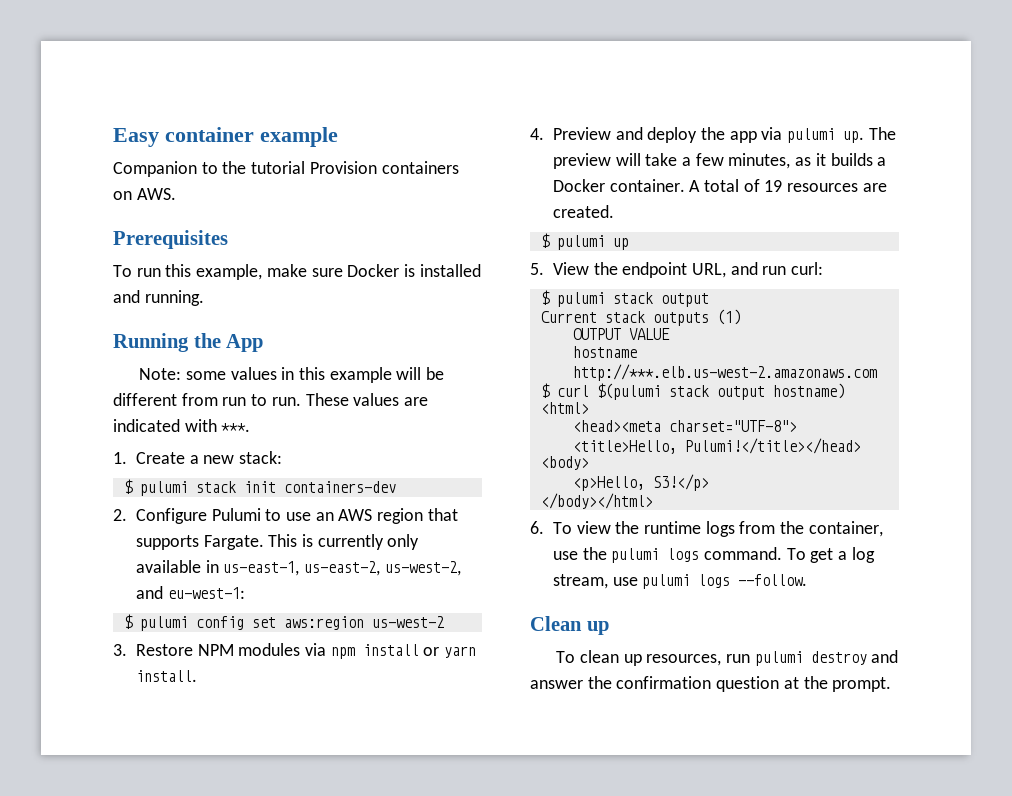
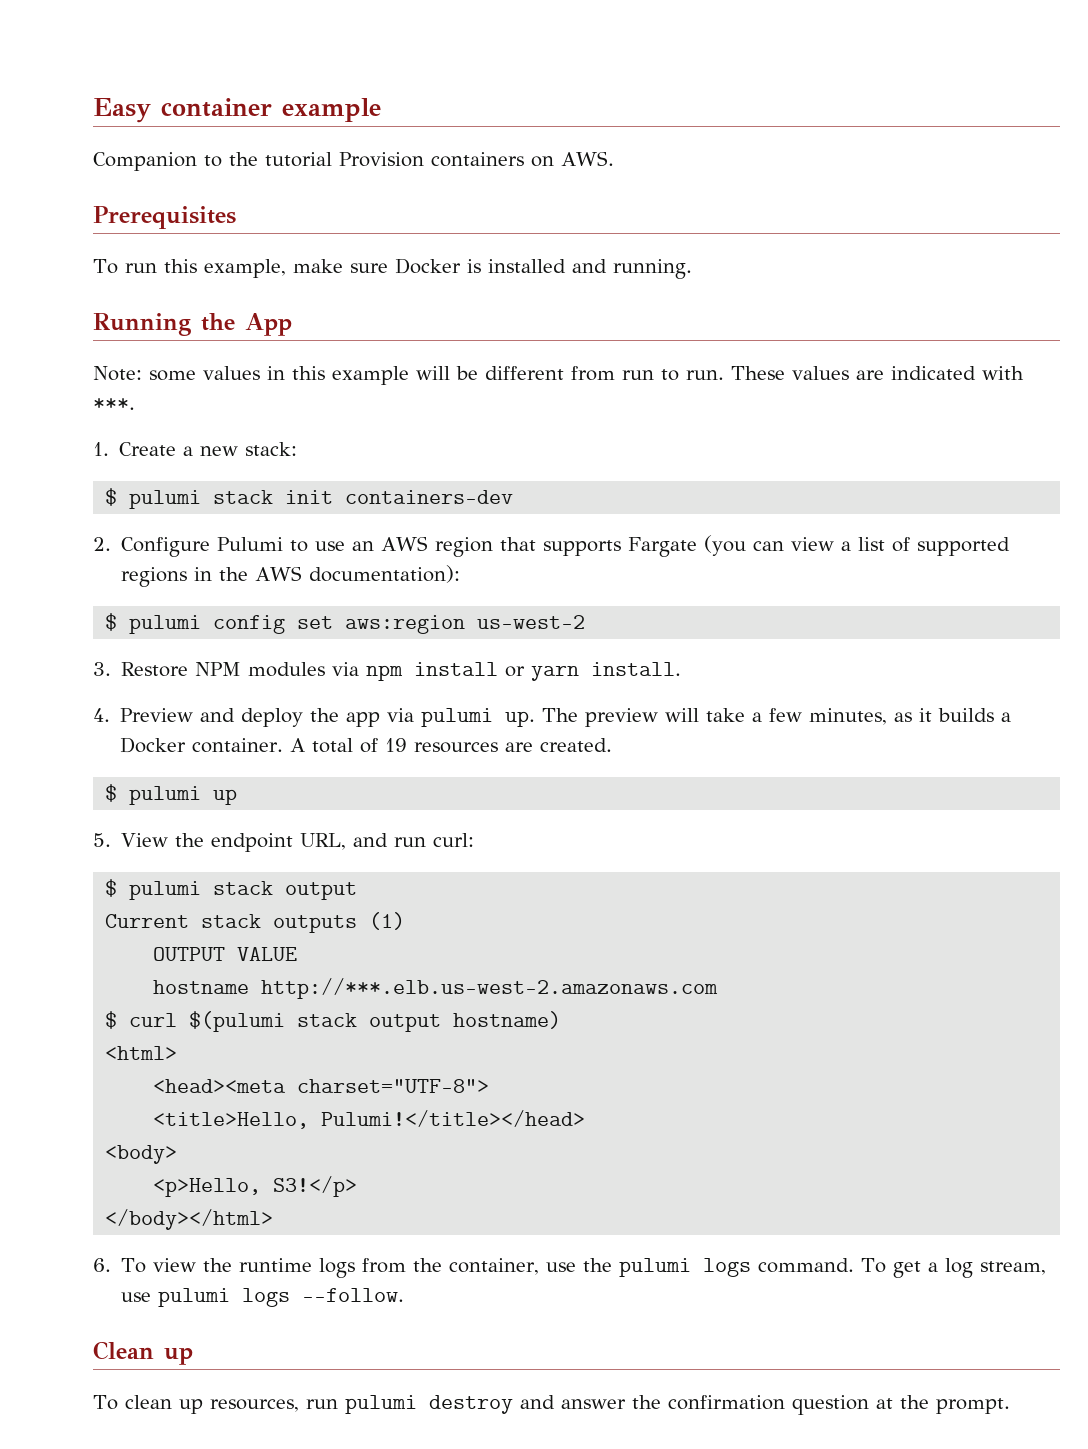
- 2. Configure Pulumi to use an AWS region that supports Fargate. This is currently only available in us-east-1, us-east-2, us-west-2, and eu-west-1:
+ 2. Configure Pulumi to use an AWS region that supports Fargate (you can view a list of supported regions in the AWS documentation):

